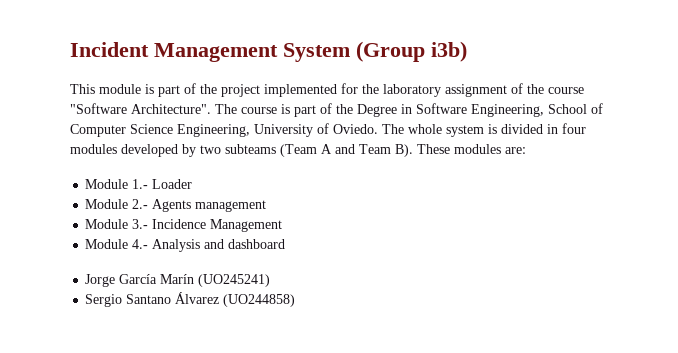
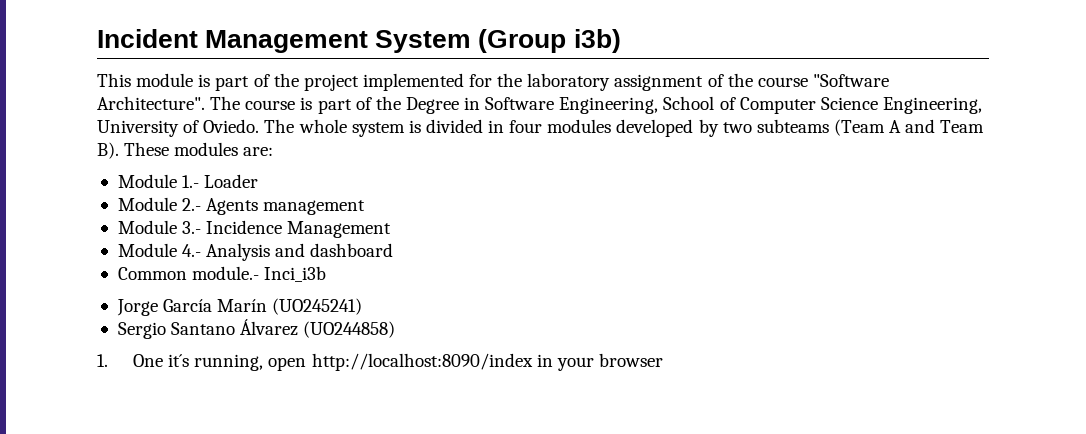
+ Common module.- Inci_i3b
+ 1. One it´s running, open http://localhost:8090/index in your browser

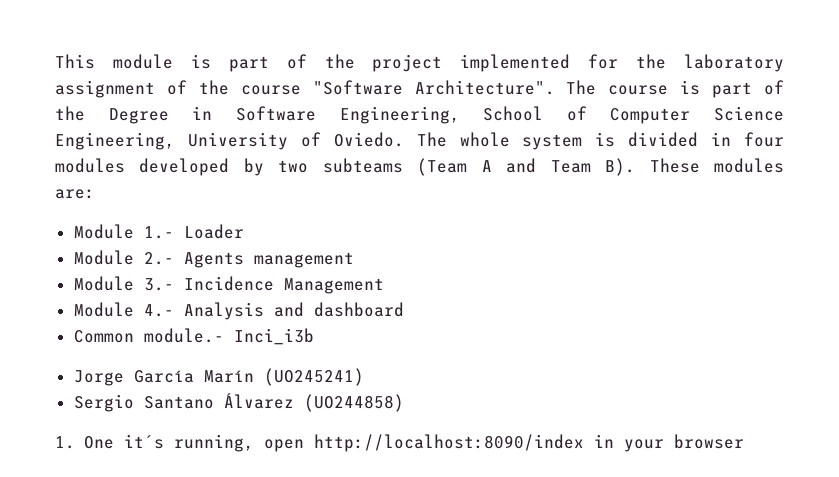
- Incident Management System (Group i3b)

